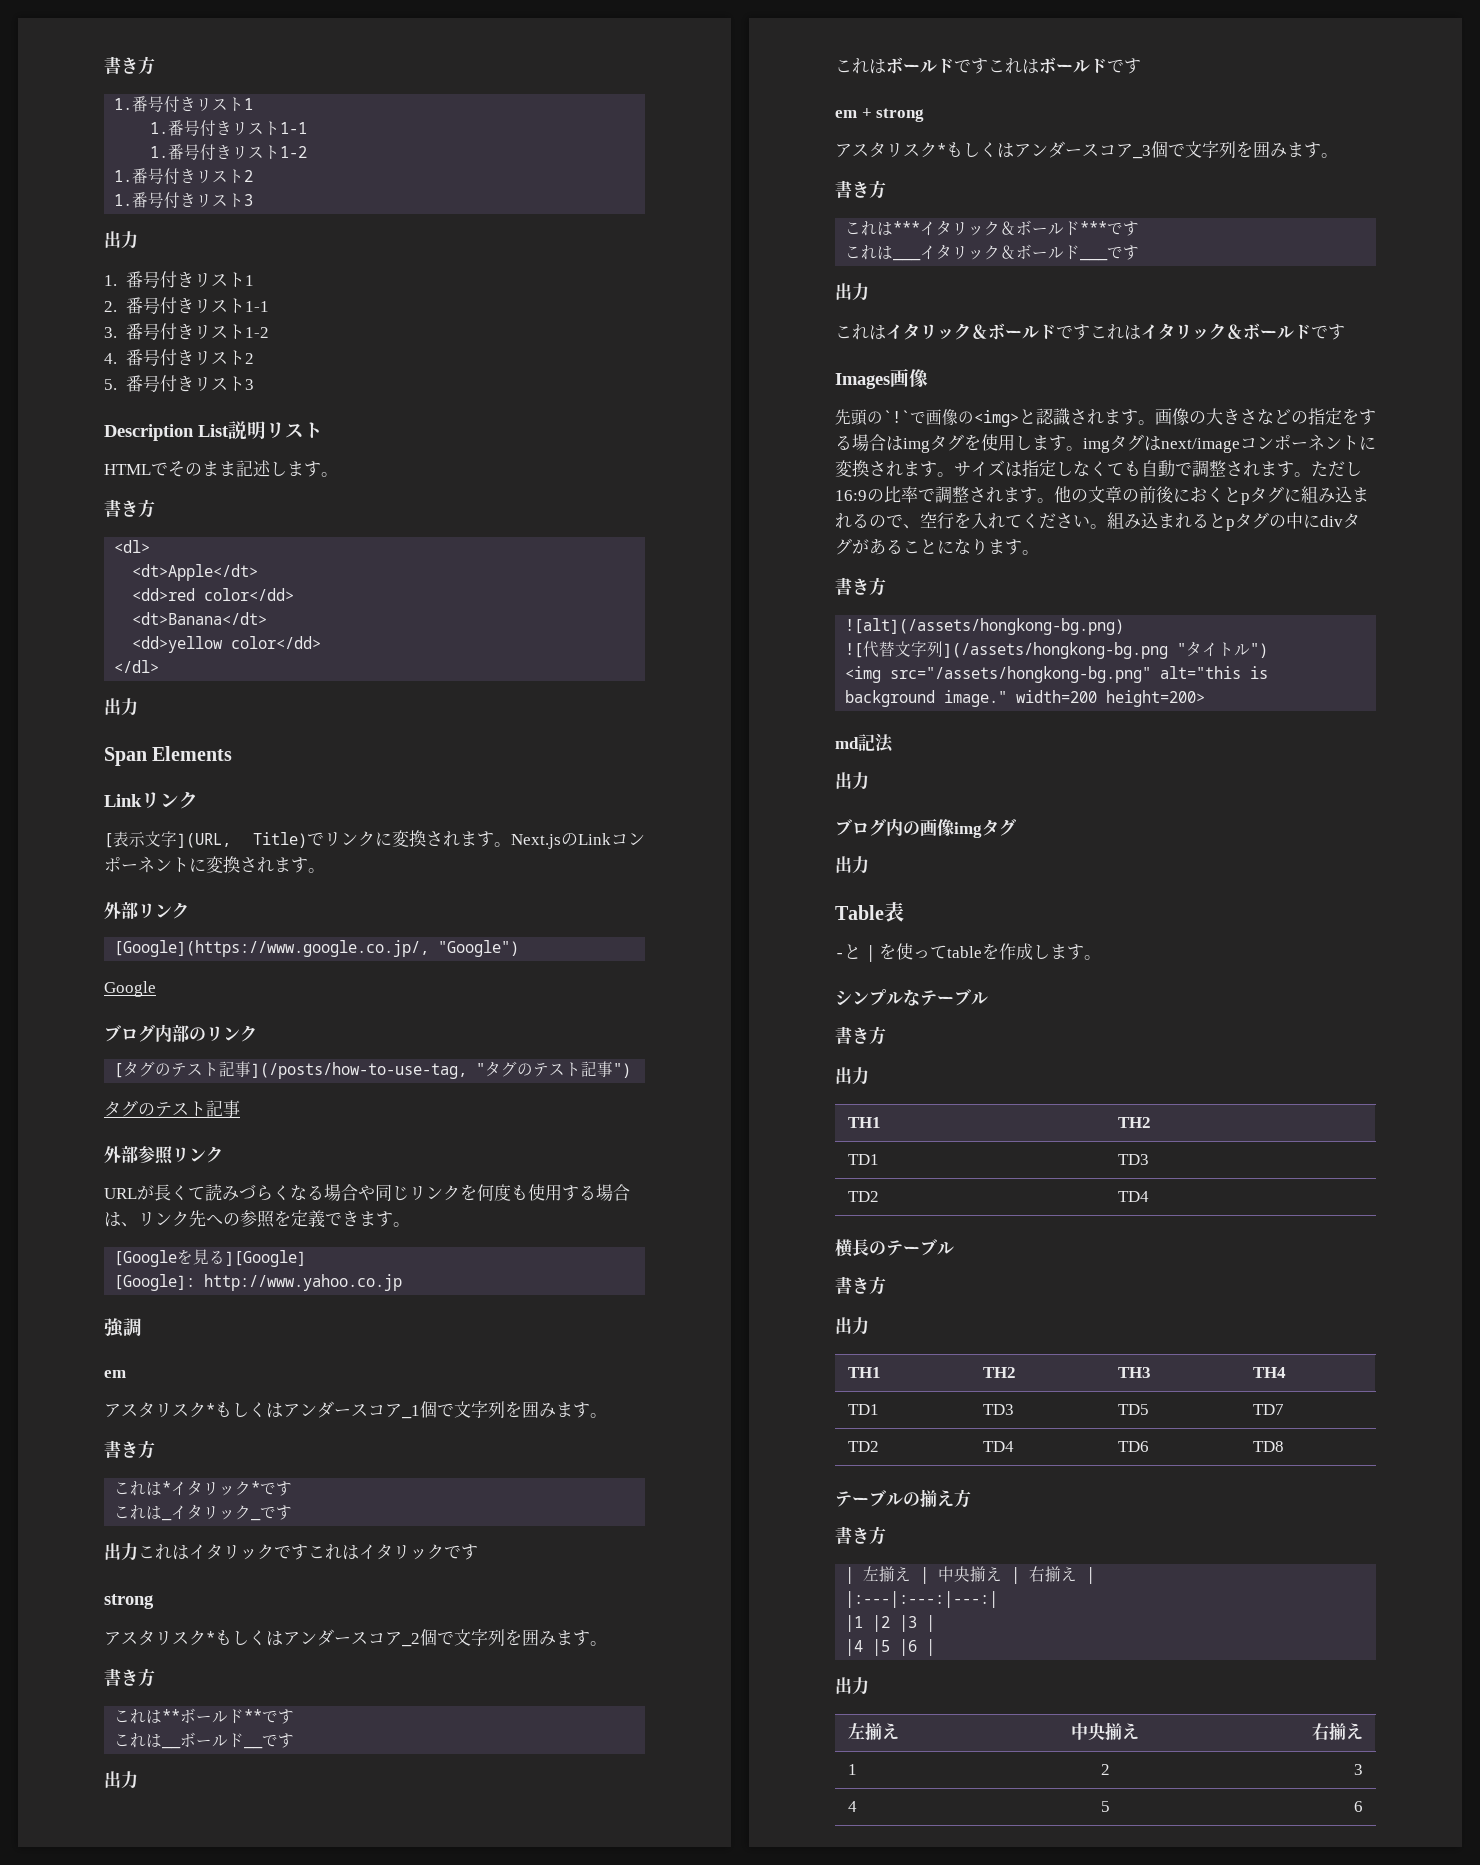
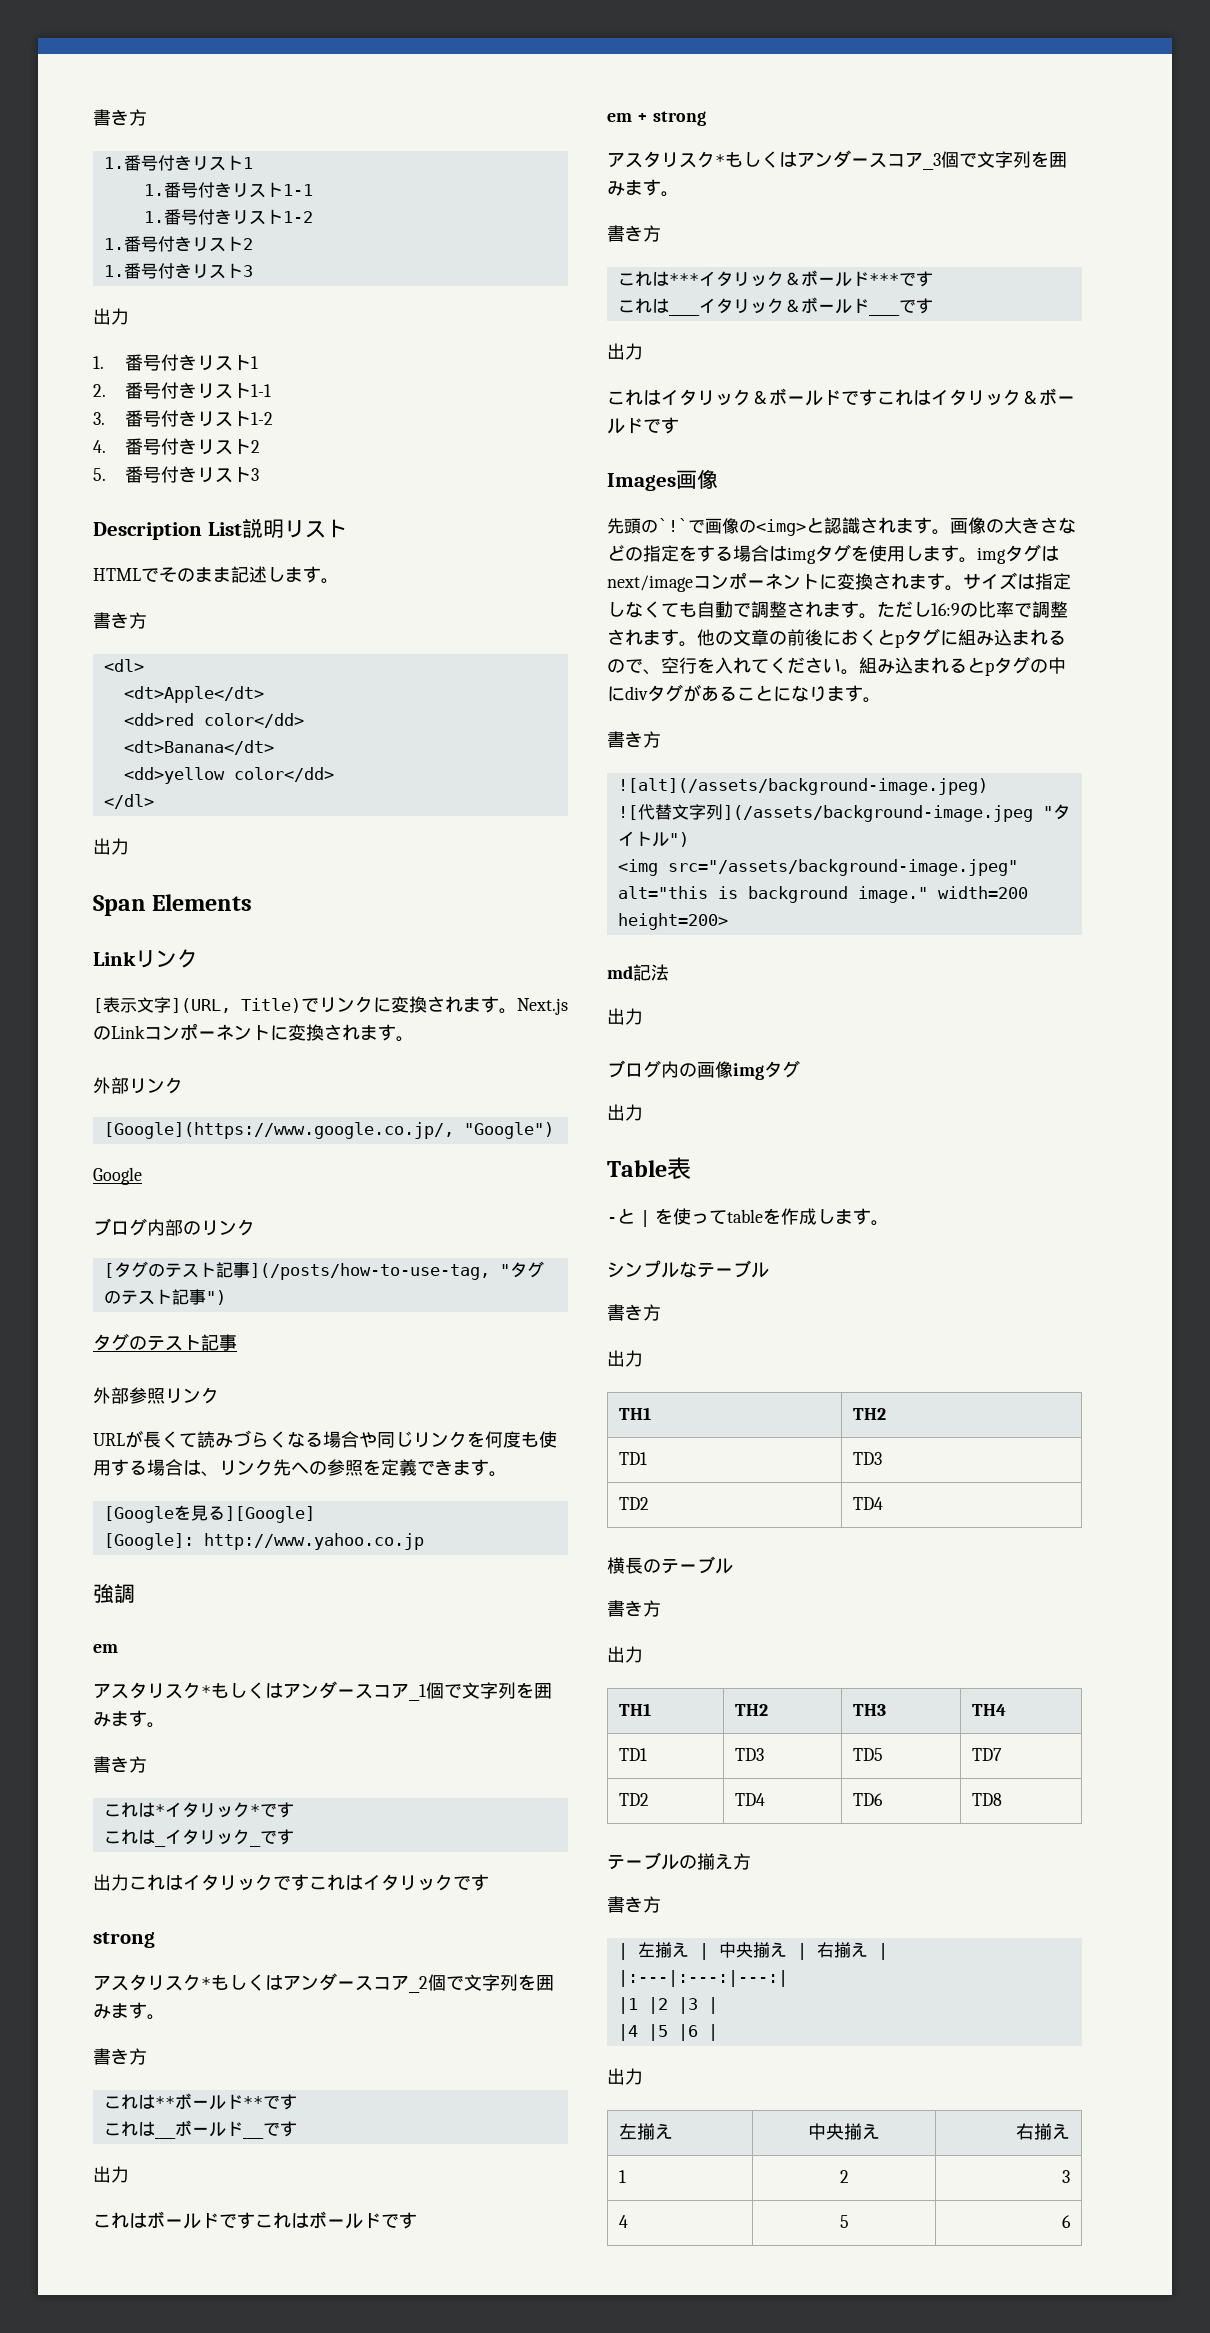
- ![alt](/assets/hongkong-bg.png)
+ ![alt](/assets/background-image.jpeg)
- ![代替文字列](/assets/hongkong-bg.png "タイトル")
+ ![代替文字列](/assets/background-image.jpeg "タイトル")
- <img src="/assets/hongkong-bg.png" alt="this is background image." width=200 height=200>
+ <img src="/assets/background-image.jpeg" alt="this is background image." width=200 height=200>

